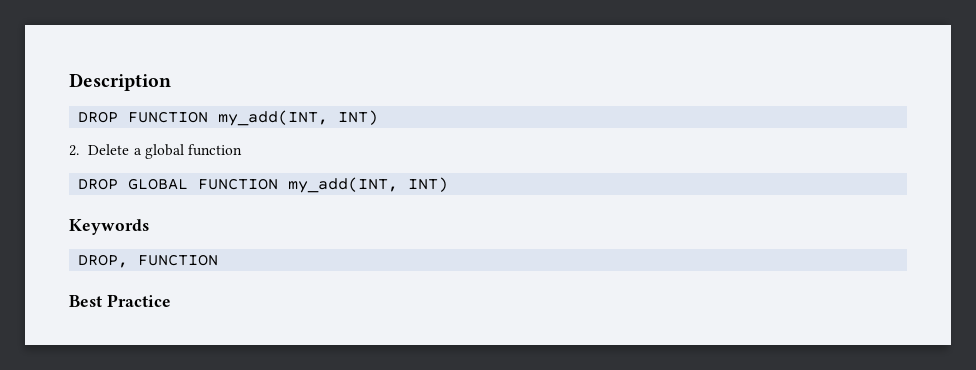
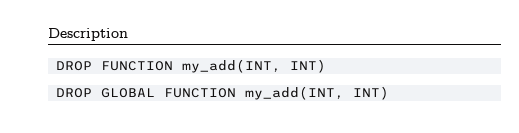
- 2. Delete a global function
- Keywords
- DROP, FUNCTION
- Best Practice

